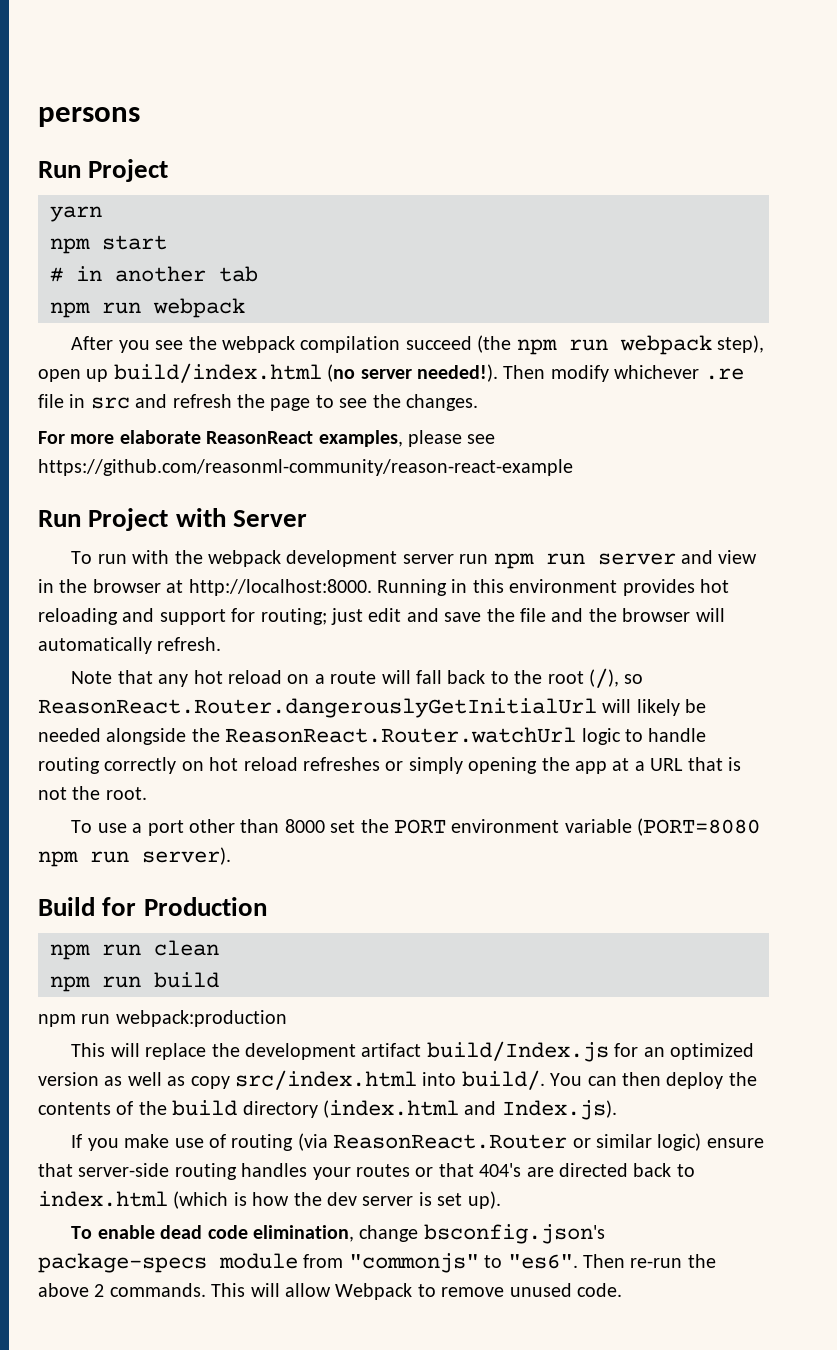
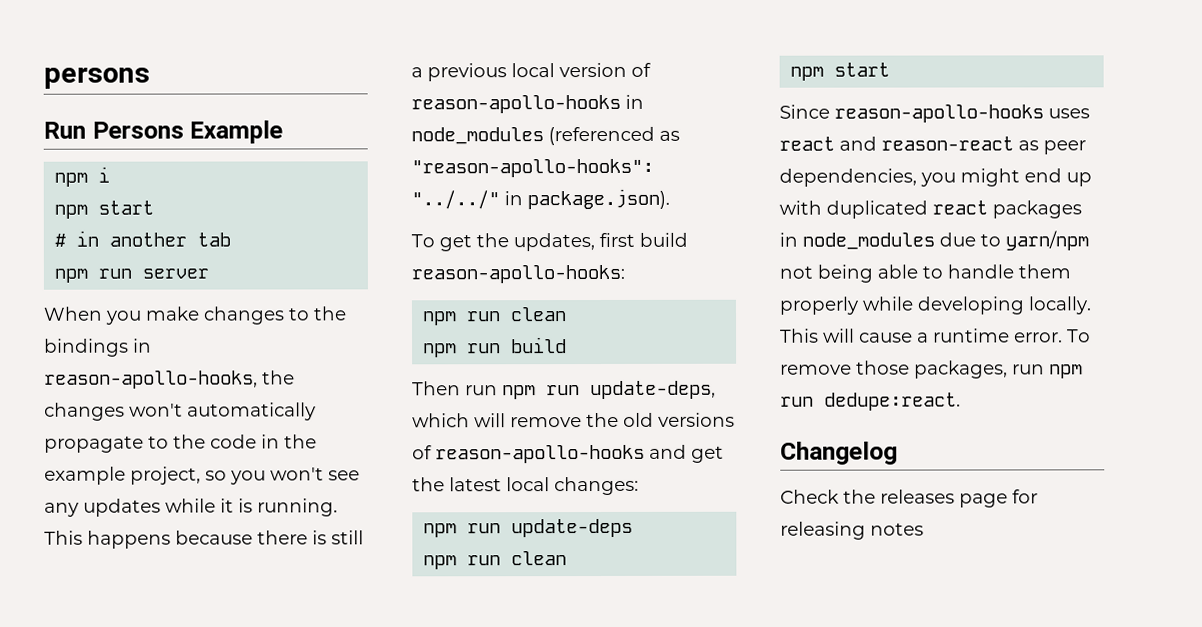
  persons
- Run Project
- yarn
+ Run Persons Example
+ npm i
  # in another tab
- npm run webpack
- After you see the webpack compilation succeed (the npm run webpack step), open up build/index.html (no server needed!). Then modify whichever .re file in src and refresh the page to see the changes.
- For more elaborate ReasonReact examples, please see https://github.com/reasonml-community/reason-react-example
- Run Project with Server
- To run with the webpack development server run npm run server and view in the browser at http://localhost:8000. Running in this environment provides hot reloading and support for routing; just edit and save the file and the browser will automatically refresh.
- Note that any hot reload on a route will fall back to the root (/), so ReasonReact.Router.dangerouslyGetInitialUrl will likely be needed alongside the ReasonReact.Router.watchUrl logic to handle routing correctly on hot reload refreshes or simply opening the app at a URL that is not the root.
- To use a port other than 8000 set the PORT environment variable (PORT=8080 npm run server).
- Build for Production
+ npm run server
+ When you make changes to the bindings in reason-apollo-hooks, the changes won't automatically propagate to the code in the example project, so you won't see any updates while it is running. This happens because there is still a previous local version of reason-apollo-hooks in node_modules (referenced as "reason-apollo-hooks": "../../" in package.json).
+ To get the updates, first build reason-apollo-hooks:
- npm run webpack:production
- This will replace the development artifact build/Index.js for an optimized version as well as copy src/index.html into build/. You can then deploy the contents of the build directory (index.html and Index.js).
- If you make use of routing (via ReasonReact.Router or similar logic) ensure that server-side routing handles your routes or that 404's are directed back to index.html (which is how the dev server is set up).
- To enable dead code elimination, change bsconfig.json's package-specs module from "commonjs" to "es6". Then re-run the above 2 commands. This will allow Webpack to remove unused code.
+ Then run npm run update-deps, which will remove the old versions of reason-apollo-hooks and get the latest local changes:
+ npm run update-deps
+ npm run clean
+ npm start
+ Since reason-apollo-hooks uses react and reason-react as peer dependencies, you might end up with duplicated react packages in node_modules due to yarn/npm not being able to handle them properly while developing locally. This will cause a runtime error. To remove those packages, run npm run dedupe:react.
+ Changelog
+ Check the releases page for releasing notes

